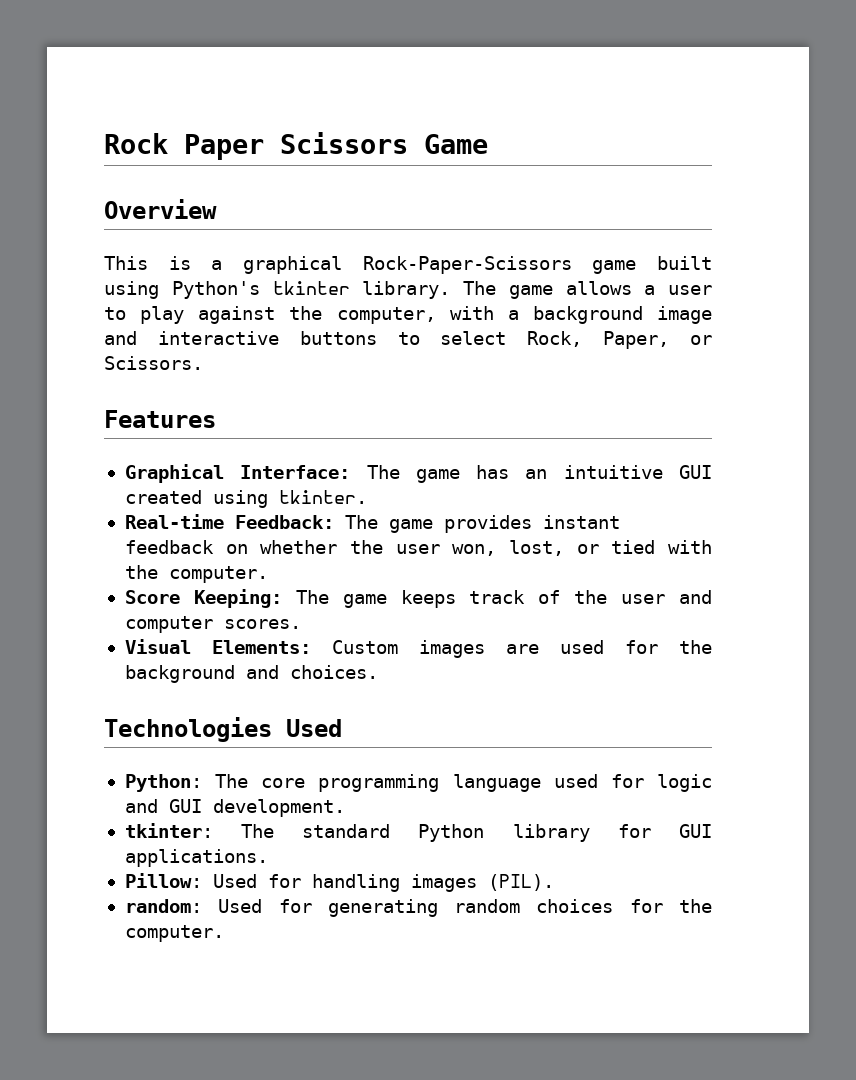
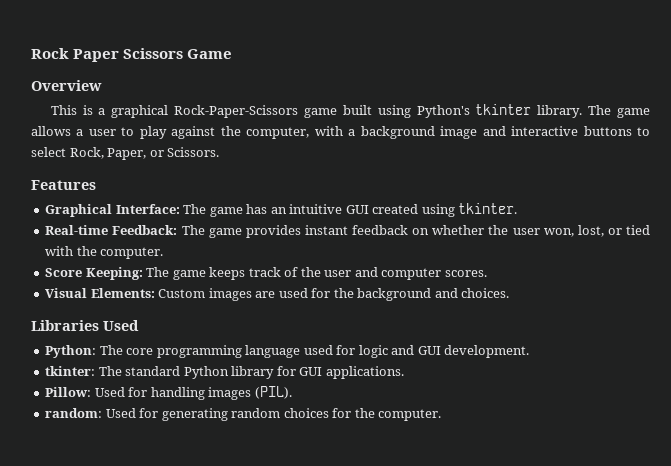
- Technologies Used
+ Libraries Used

